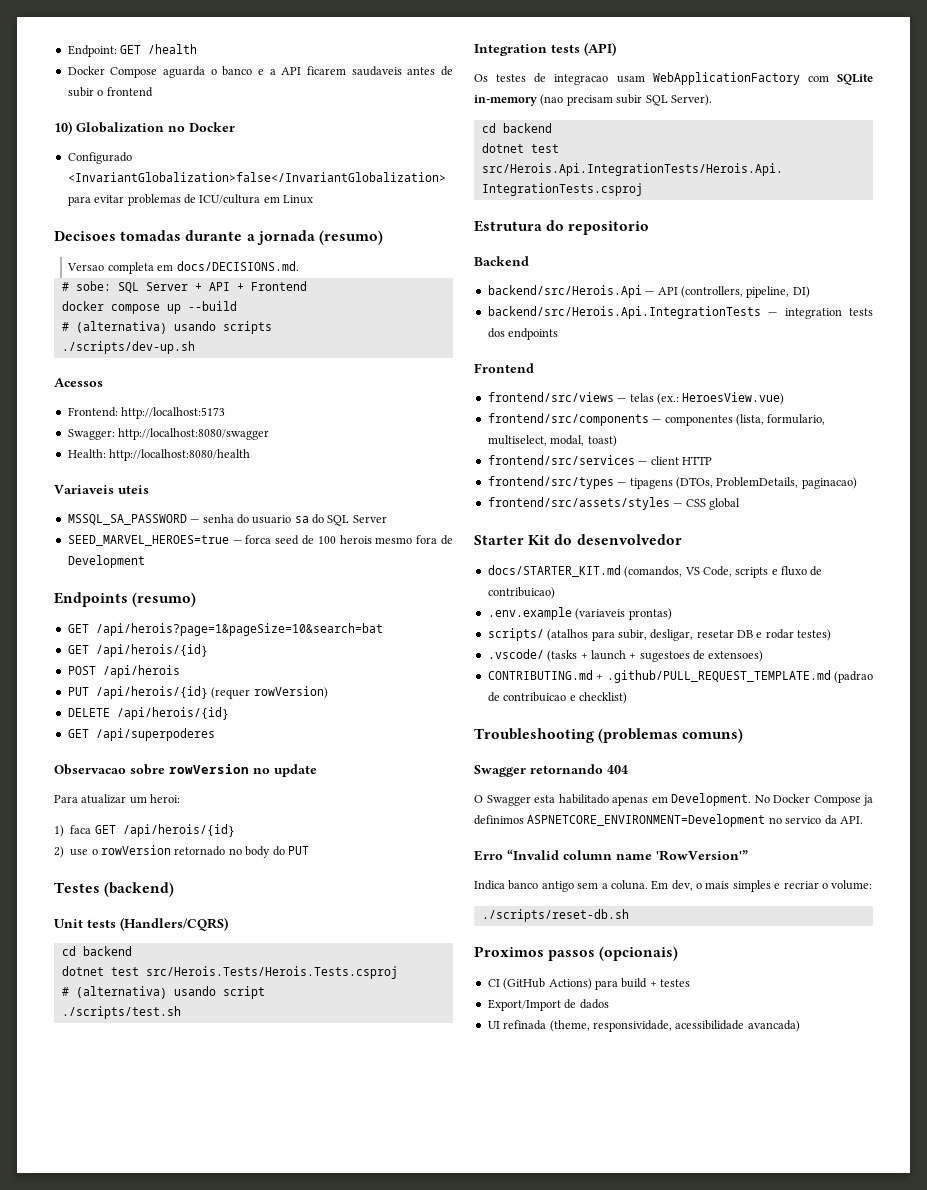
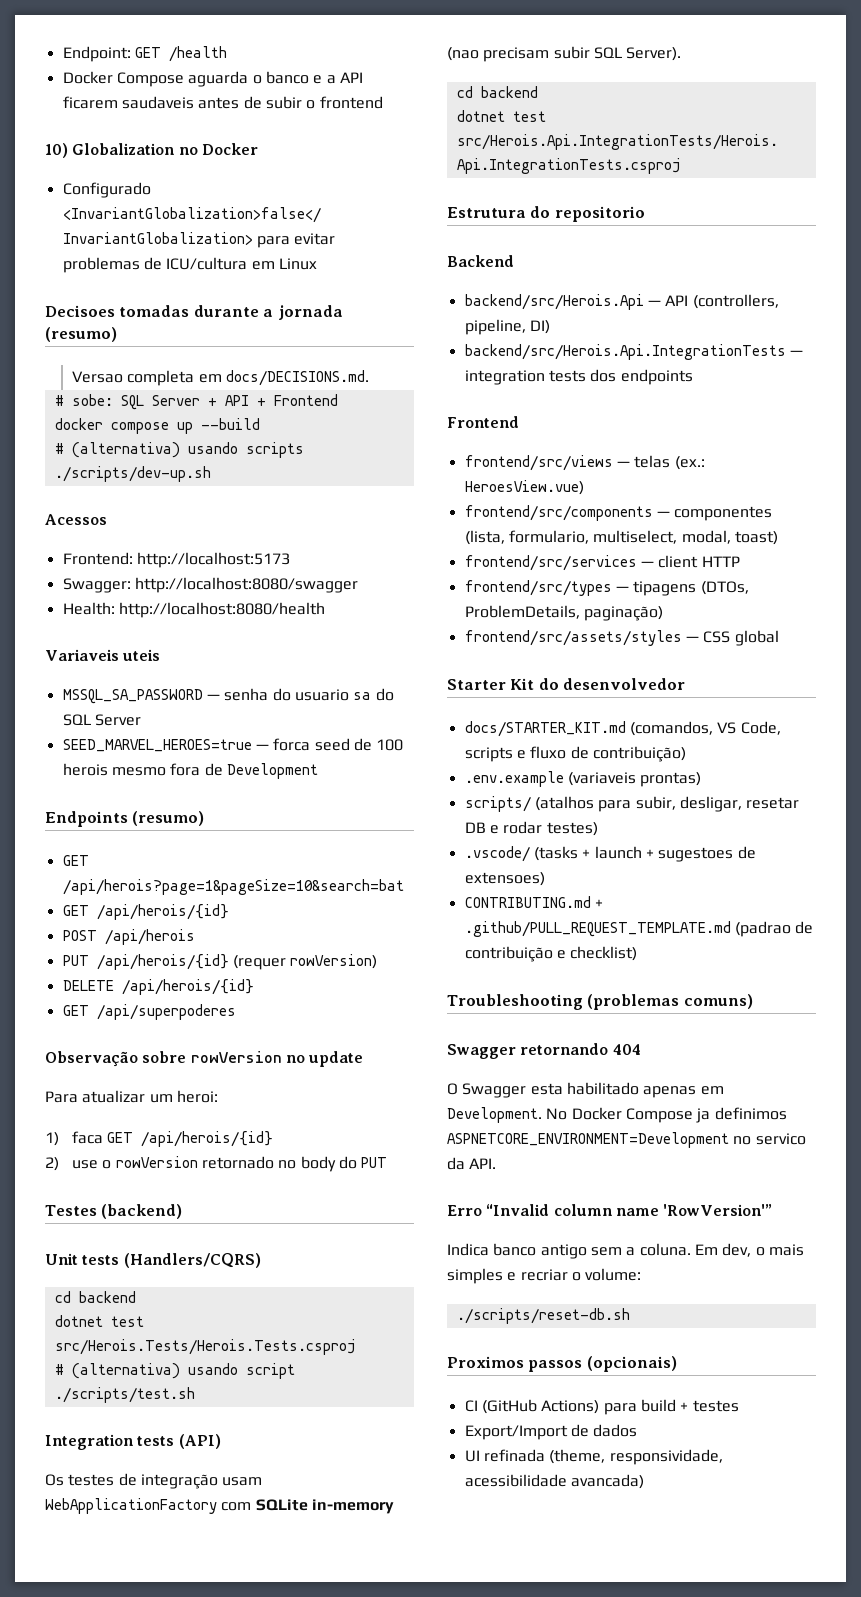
- Observacao sobre rowVersion no update
+ Observação sobre rowVersion no update
- Os testes de integracao usam WebApplicationFactory com SQLite in-memory (nao precisam subir SQL Server).
+ Os testes de integração usam WebApplicationFactory com SQLite in-memory (nao precisam subir SQL Server).
- frontend/src/types — tipagens (DTOs, ProblemDetails, paginacao)
+ frontend/src/types — tipagens (DTOs, ProblemDetails, paginação)
- docs/STARTER_KIT.md (comandos, VS Code, scripts e fluxo de contribuicao)
+ docs/STARTER_KIT.md (comandos, VS Code, scripts e fluxo de contribuição)
- CONTRIBUTING.md + .github/PULL_REQUEST_TEMPLATE.md (padrao de contribuicao e checklist)
+ CONTRIBUTING.md + .github/PULL_REQUEST_TEMPLATE.md (padrao de contribuição e checklist)

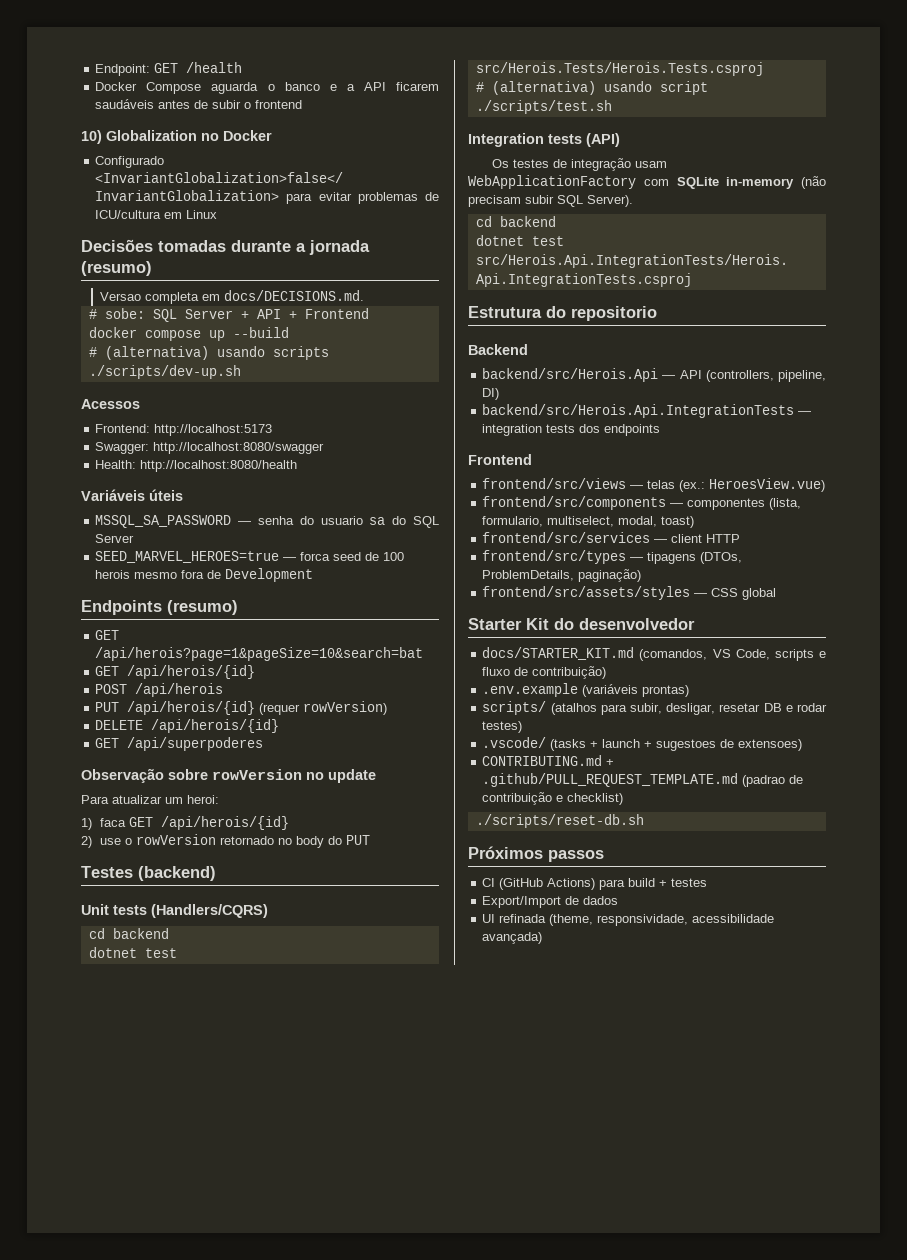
- Docker Compose aguarda o banco e a API ficarem saudaveis antes de subir o frontend
+ Docker Compose aguarda o banco e a API ficarem saudáveis antes de subir o frontend
- Decisoes tomadas durante a jornada (resumo)
+ Decisões tomadas durante a jornada (resumo)
- Variaveis uteis
+ Variáveis úteis
- Os testes de integração usam WebApplicationFactory com SQLite in-memory (nao precisam subir SQL Server).
+ Os testes de integração usam WebApplicationFactory com SQLite in-memory (não precisam subir SQL Server).
- .env.example (variaveis prontas)
+ .env.example (variáveis prontas)
- Troubleshooting (problemas comuns)
- Swagger retornando 404
- O Swagger esta habilitado apenas em Development. No Docker Compose ja definimos ASPNETCORE_ENVIRONMENT=Development no servico da API.
- Erro “Invalid column name 'RowVersion'”
- Indica banco antigo sem a coluna. Em dev, o mais simples e recriar o volume:
- Proximos passos (opcionais)
+ Próximos passos
- UI refinada (theme, responsividade, acessibilidade avancada)
+ UI refinada (theme, responsividade, acessibilidade avançada)

